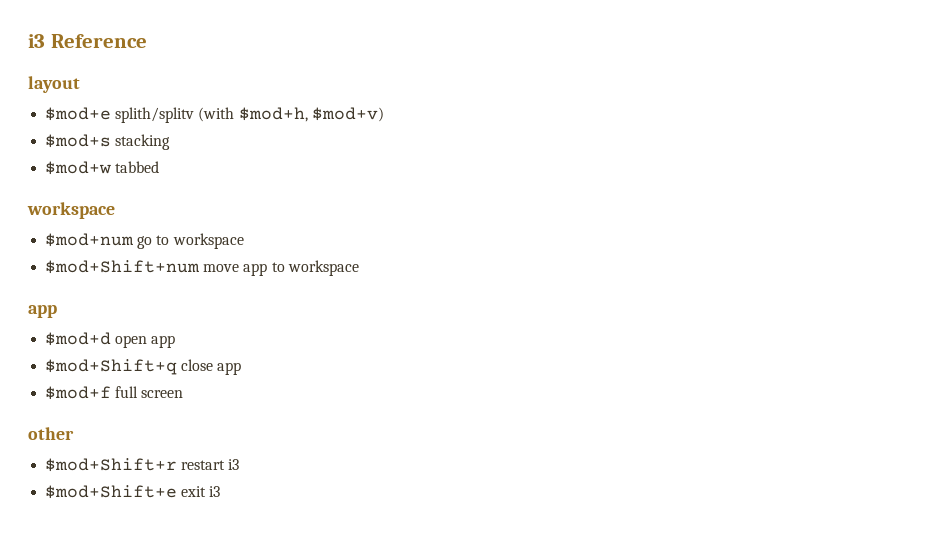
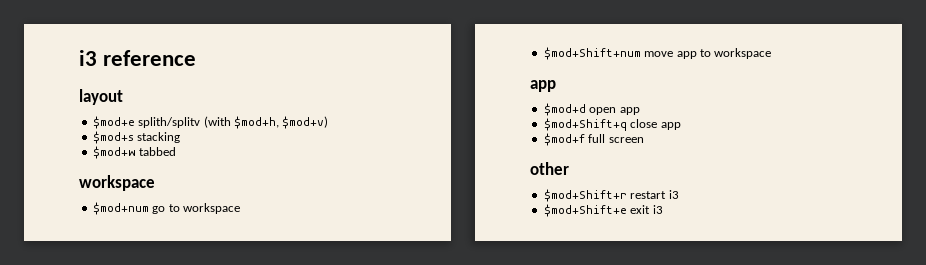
- i3 Reference
+ i3 reference

